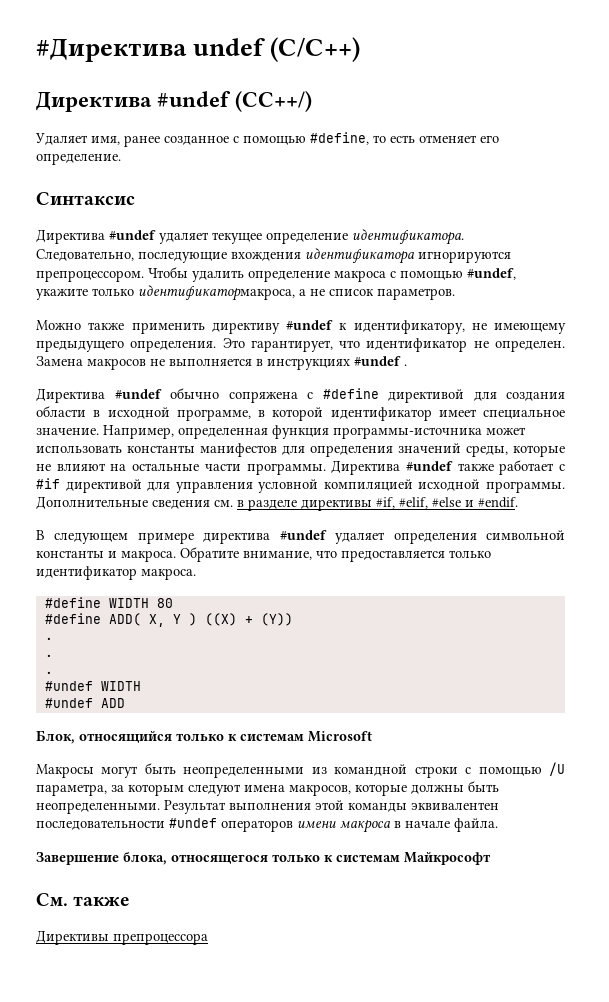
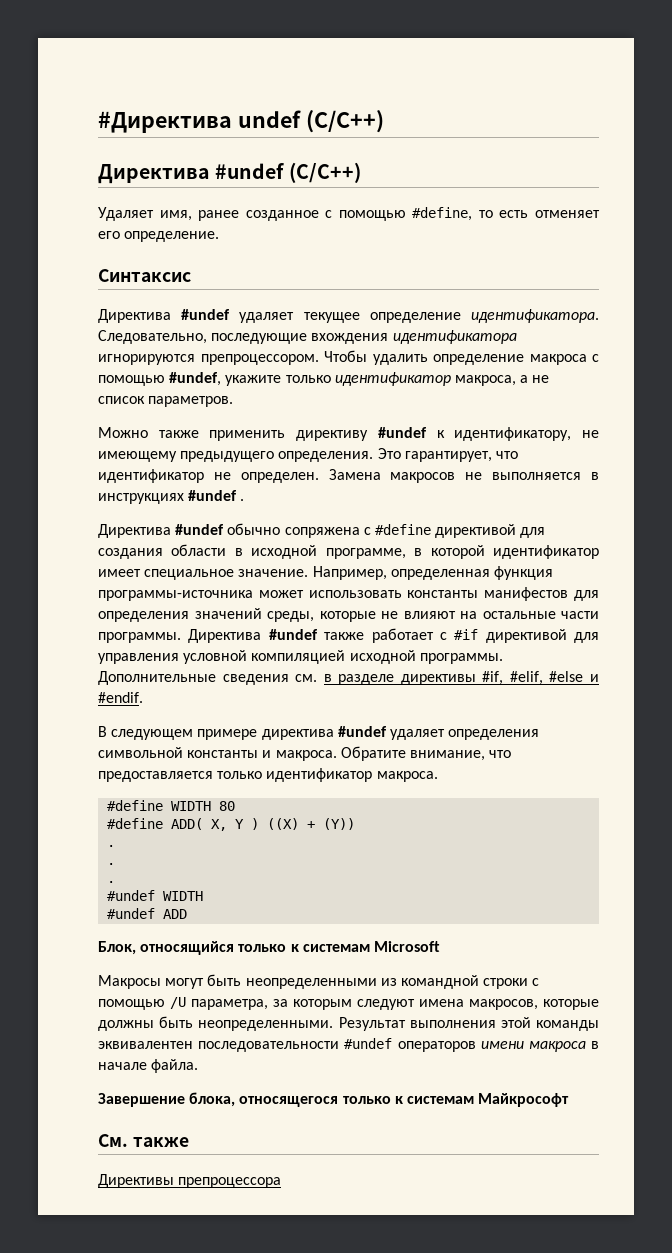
- Директива #undef (CC++/)
+ Директива #undef (C/C++)
- Чтобы удалить определение макроса с помощью #undef, укажите только идентификатормакроса, а не список параметров.
+ Чтобы удалить определение макроса с помощью #undef, укажите только идентификатор макроса, а не список параметров.

